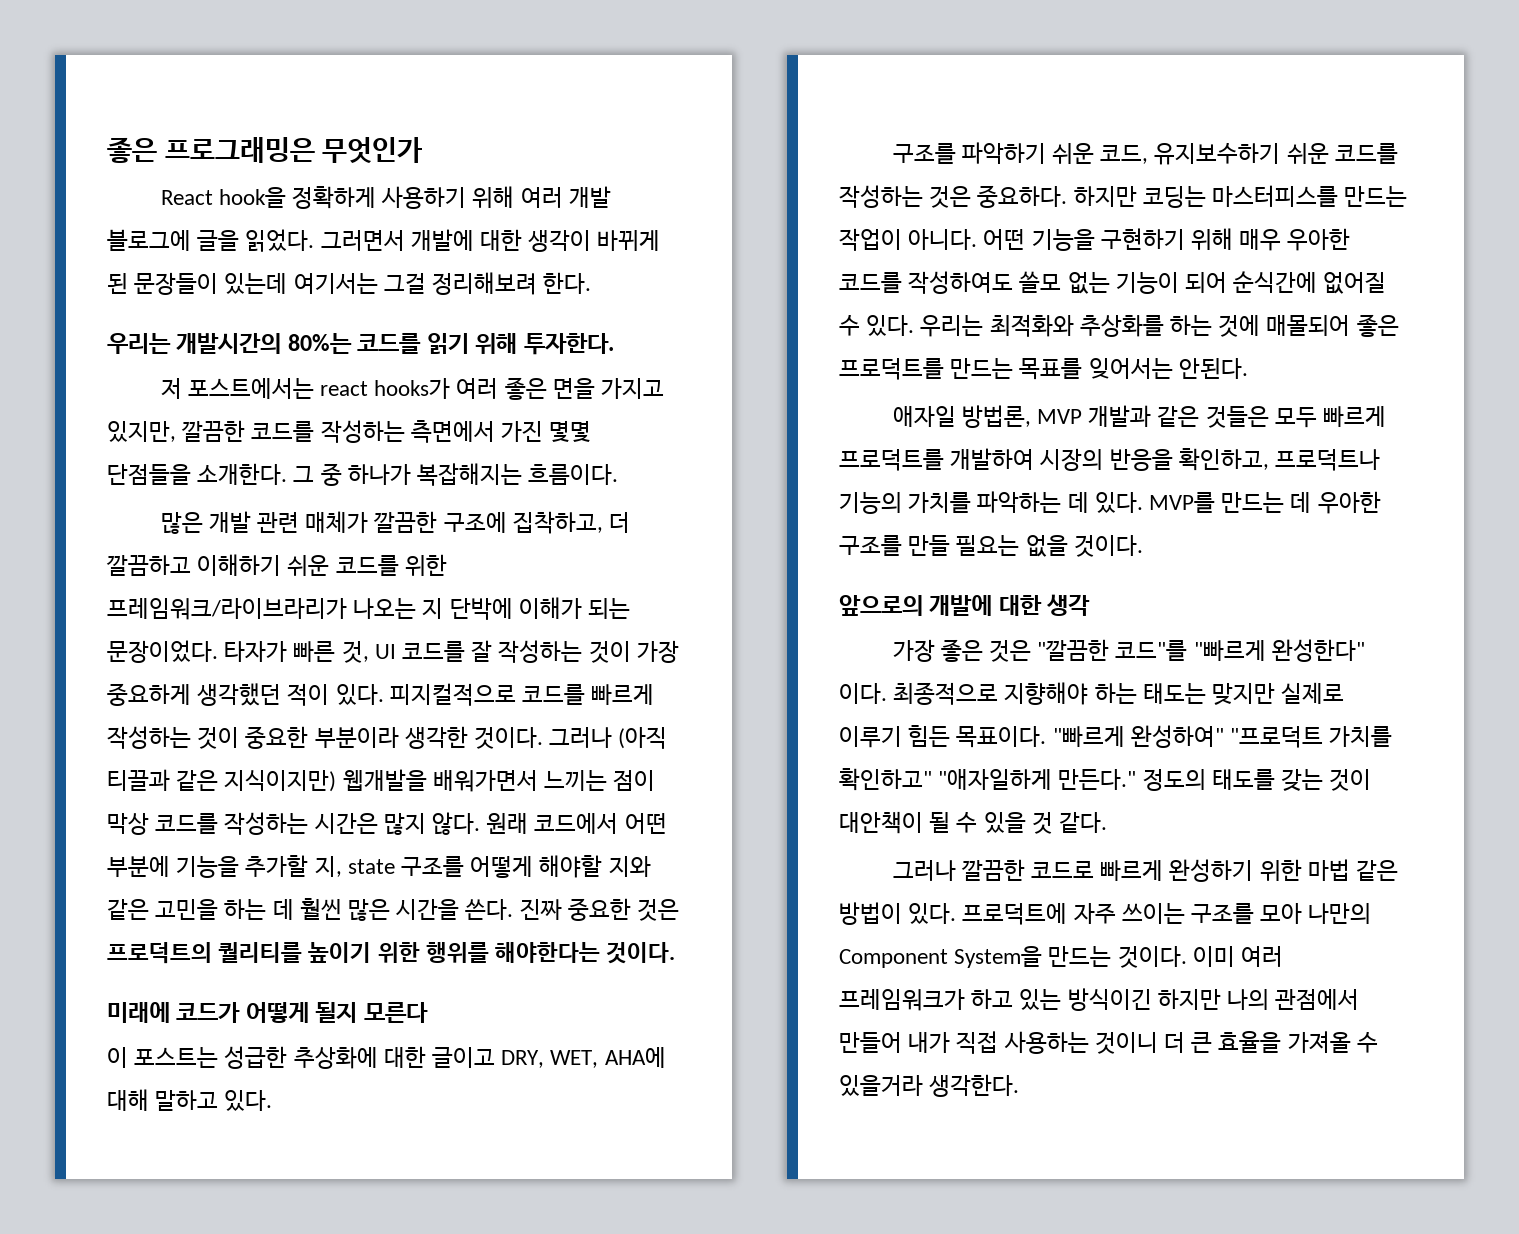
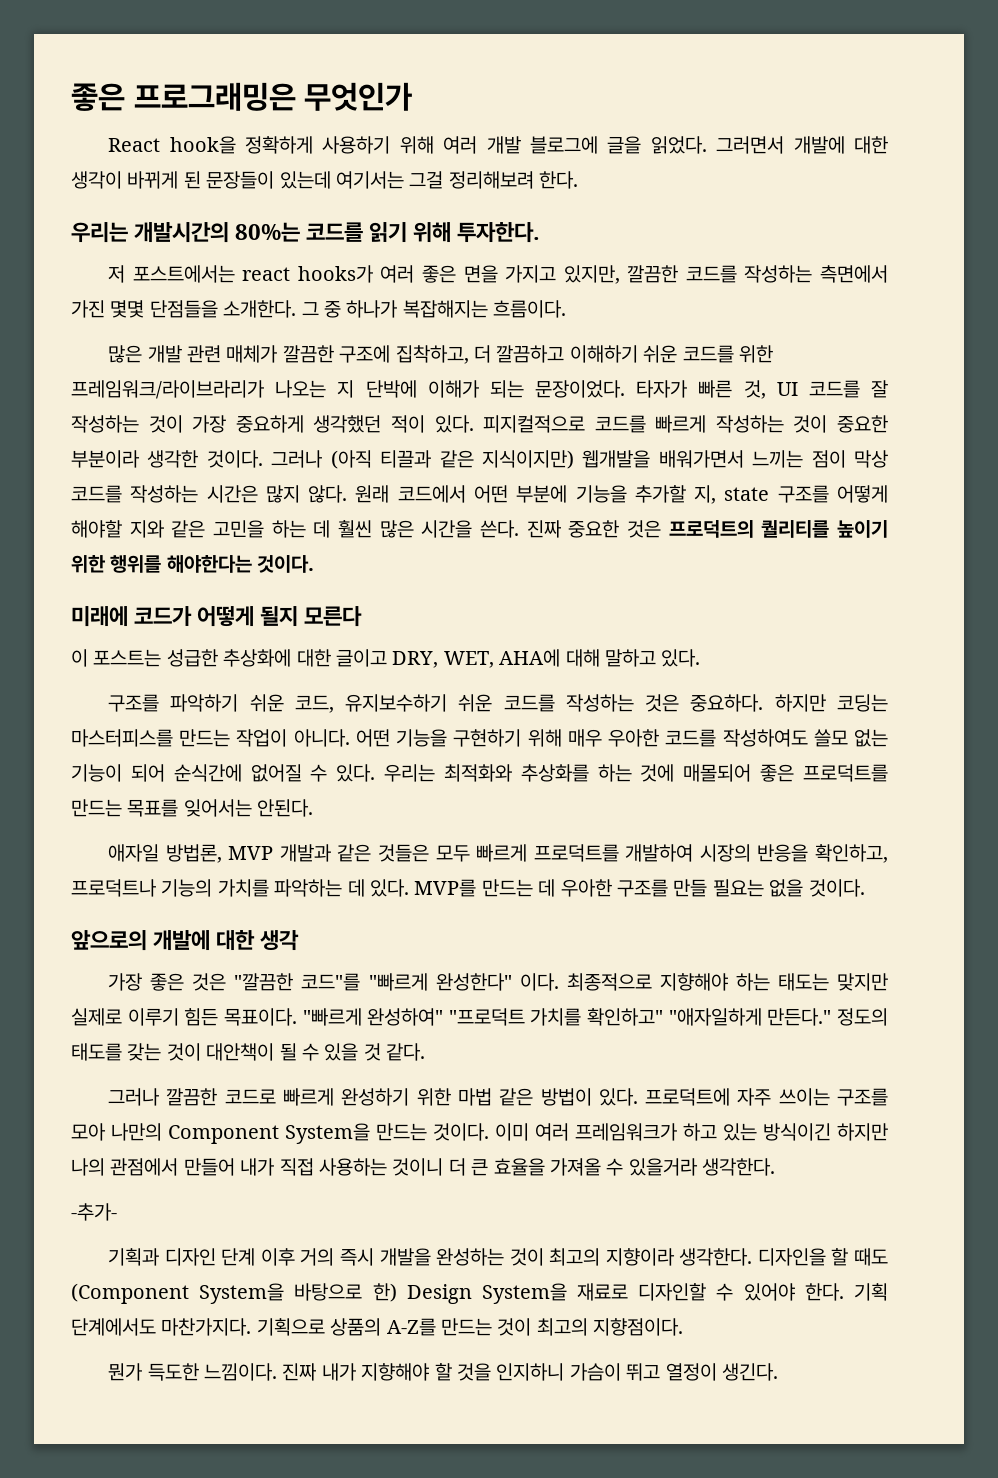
+ -추가-
+ 기획과 디자인 단계 이후 거의 즉시 개발을 완성하는 것이 최고의 지향이라 생각한다. 디자인을 할 때도 (Component System을 바탕으로 한) Design System을 재료로 디자인할 수 있어야 한다. 기획 단계에서도 마찬가지다. 기획으로 상품의 A-Z를 만드는 것이 최고의 지향점이다.
+ 뭔가 득도한 느낌이다. 진짜 내가 지향해야 할 것을 인지하니 가슴이 뛰고 열정이 생긴다.

